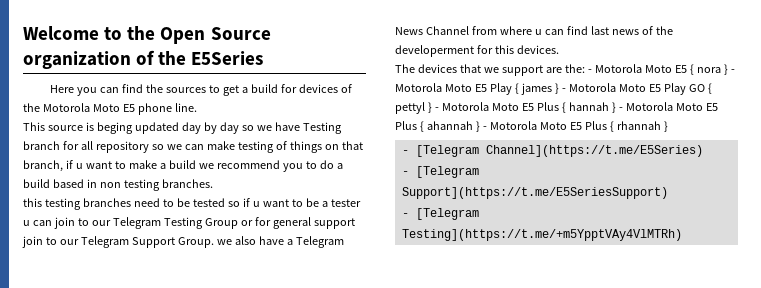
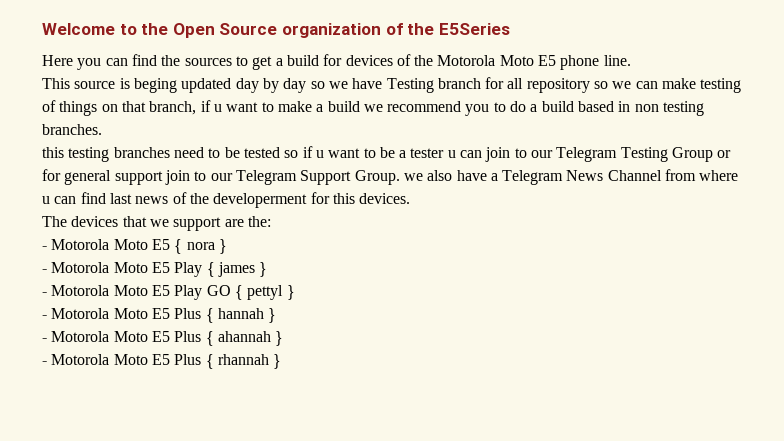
- The devices that we support are the: - Motorola Moto E5 { nora } - Motorola Moto E5 Play { james } - Motorola Moto E5 Play GO { pettyl } - Motorola Moto E5 Plus { hannah } - Motorola Moto E5 Plus { ahannah } - Motorola Moto E5 Plus { rhannah }
+ The devices that we support are the:
+ - Motorola Moto E5 { nora }
+ - Motorola Moto E5 Play { james }
+ - Motorola Moto E5 Play GO { pettyl }
+ - Motorola Moto E5 Plus { hannah }
+ - Motorola Moto E5 Plus { ahannah }
+ - Motorola Moto E5 Plus { rhannah }
- - [Telegram Channel](https://t.me/E5Series)
- - [Telegram Support](https://t.me/E5SeriesSupport)
- - [Telegram Testing](https://t.me/+m5YpptVAy4VlMTRh)

